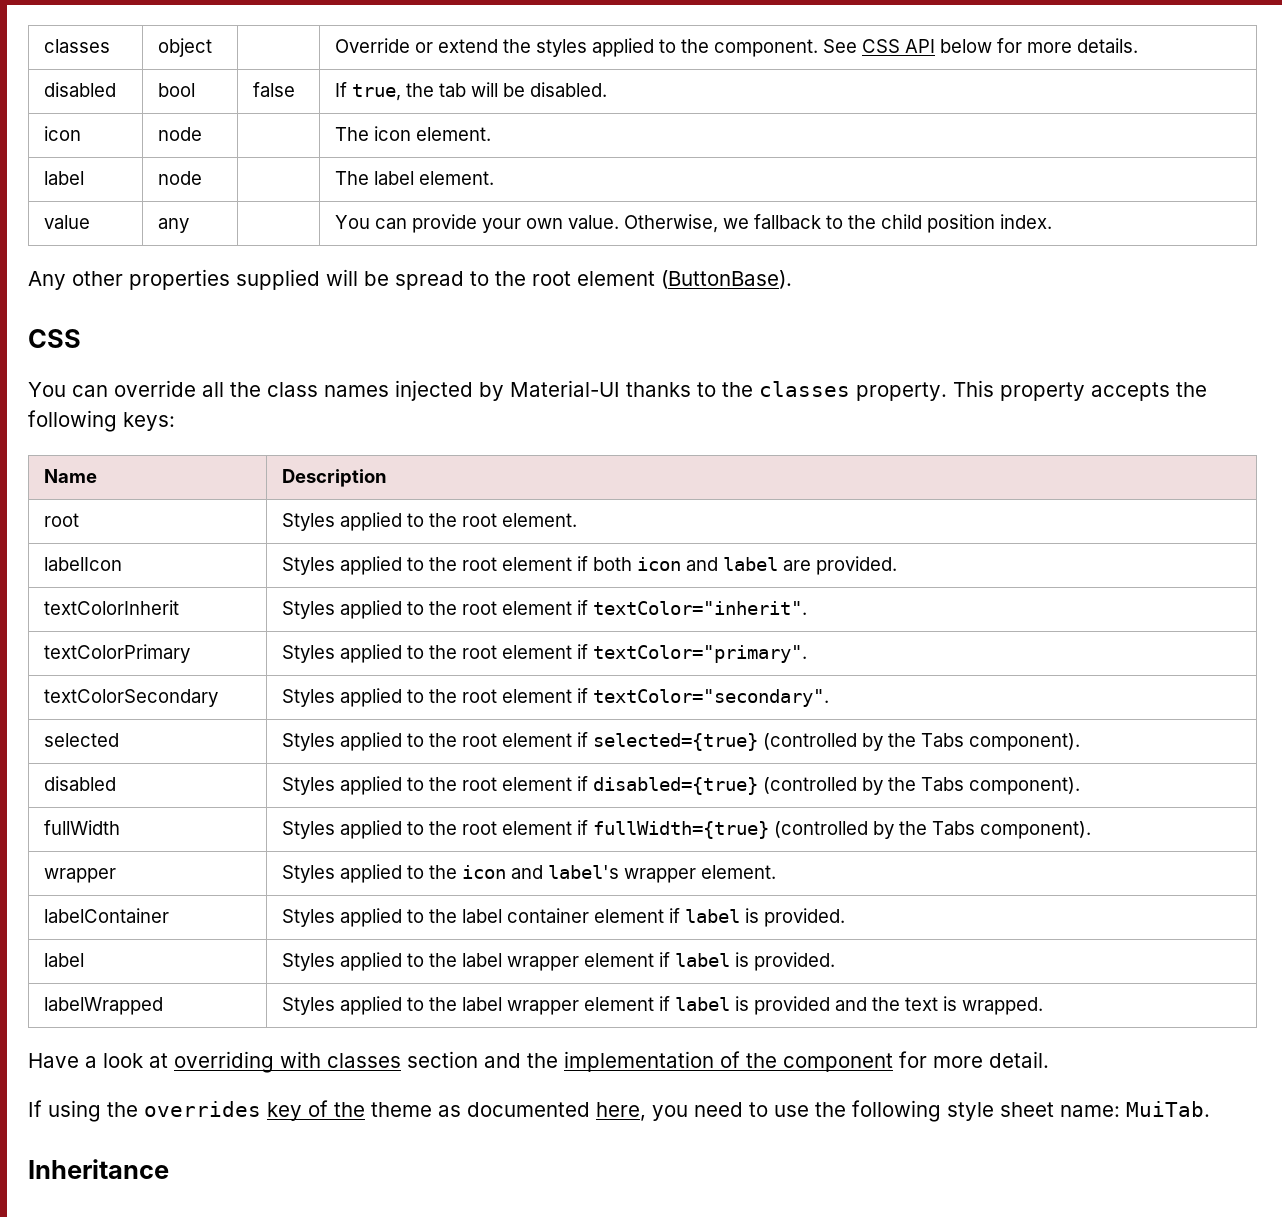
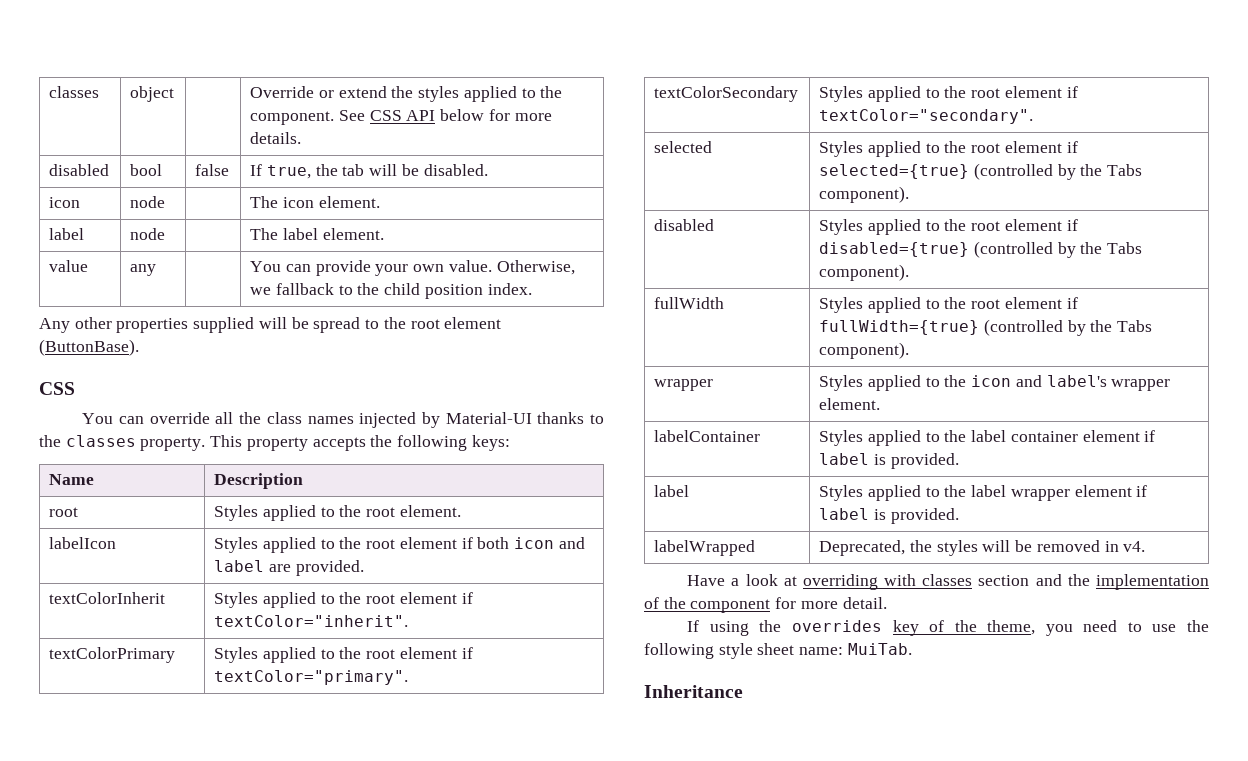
- labelWrapped | Styles applied to the label wrapper element if label is provided and the text is wrapped.
+ labelWrapped | Deprecated, the styles will be removed in v4.
- If using the overrides key of the theme as documented here, you need to use the following style sheet name: MuiTab.
+ If using the overrides key of the theme, you need to use the following style sheet name: MuiTab.

